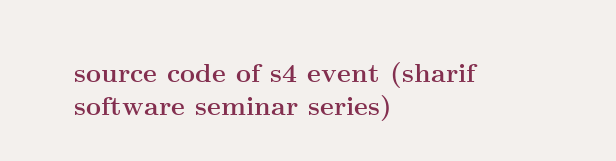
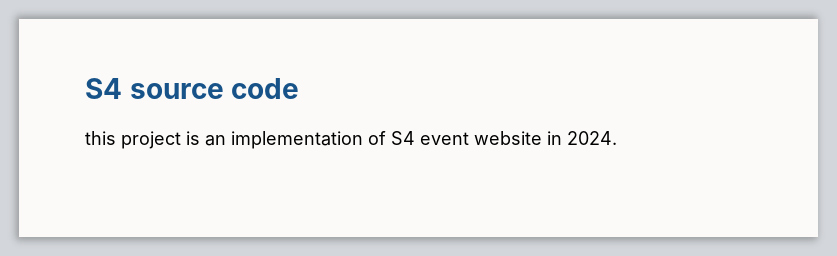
- source code of s4 event (sharif software seminar series)
+ S4 source code
+ this project is an implementation of S4 event website in 2024.

